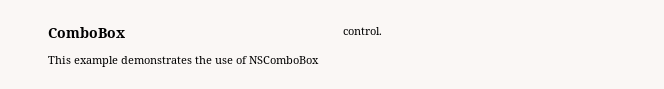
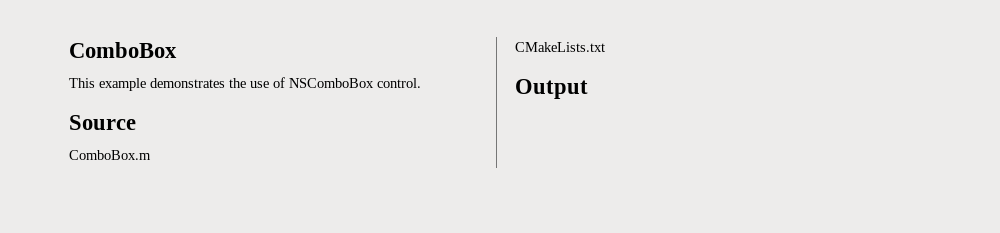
+ Source
+ ComboBox.m
+ CMakeLists.txt
+ Output

